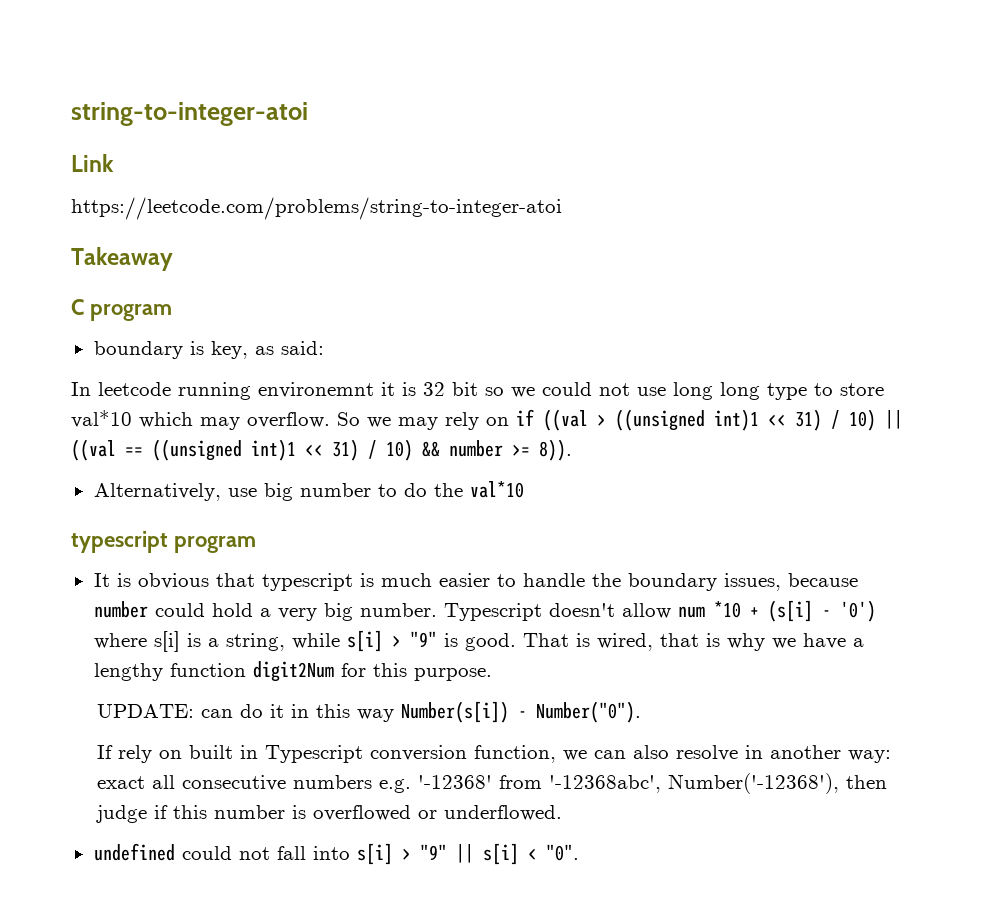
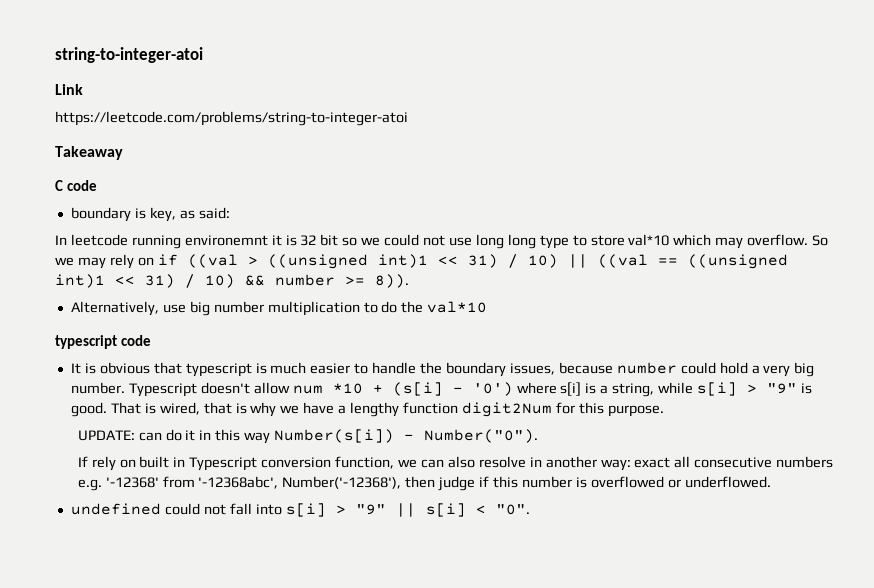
- C program
+ C code
- Alternatively, use big number to do the val*10
+ Alternatively, use big number multiplication to do the val*10
- typescript program
+ typescript code

